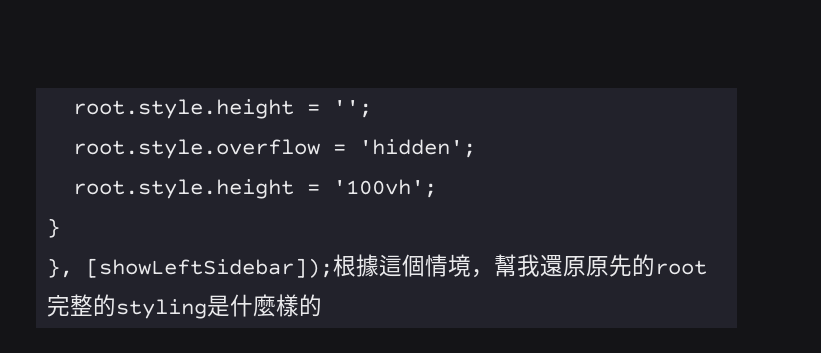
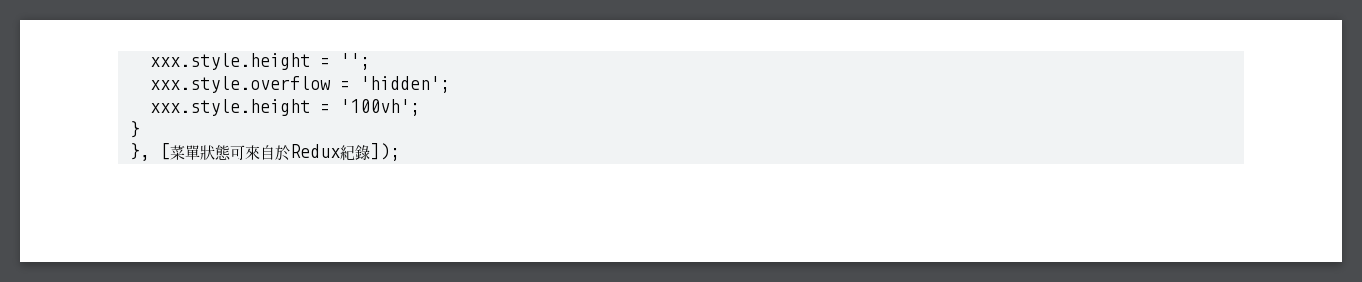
- root.style.height = '';
+ xxx.style.height = '';
- root.style.overflow = 'hidden';
+ xxx.style.overflow = 'hidden';
- root.style.height = '100vh';
+ xxx.style.height = '100vh';
- }, [showLeftSidebar]);根據這個情境，幫我還原原先的root完整的styling是什麼樣的
+ }, [菜單狀態可來自於Redux紀錄]);

